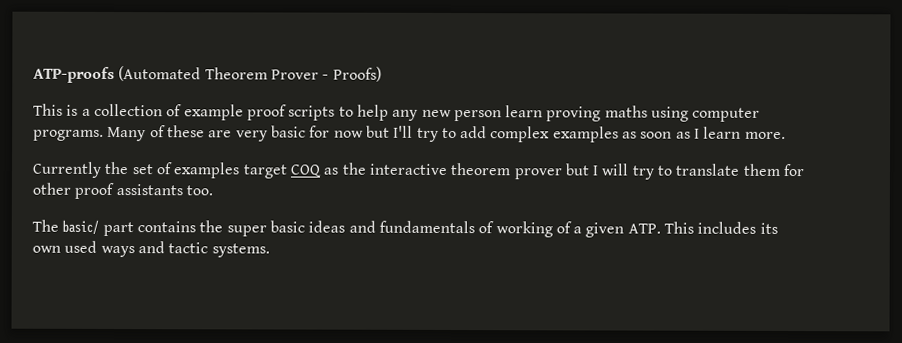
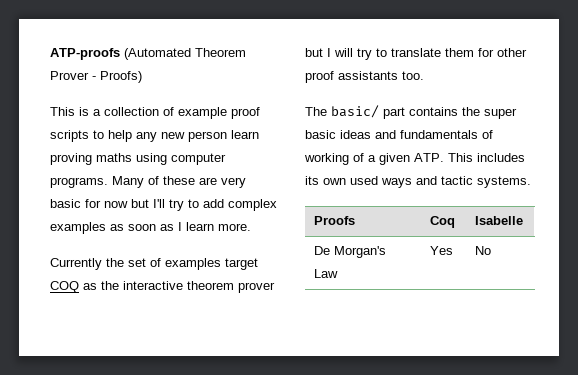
+ Proofs | Coq | Isabelle
+ De Morgan's Law | Yes | No

